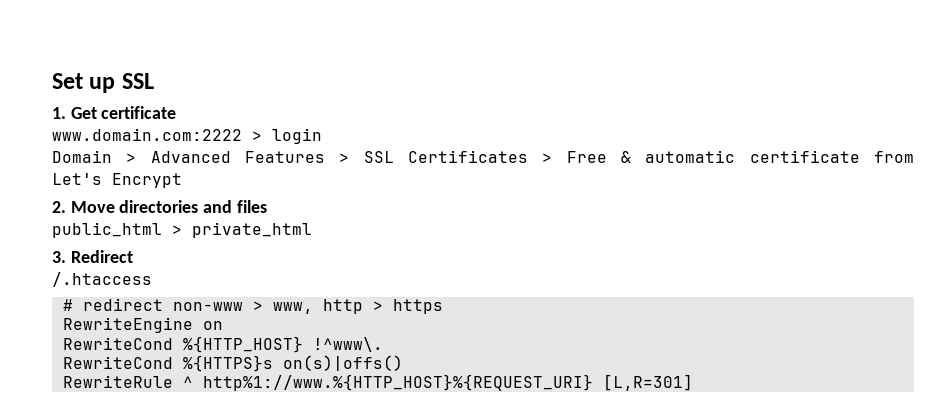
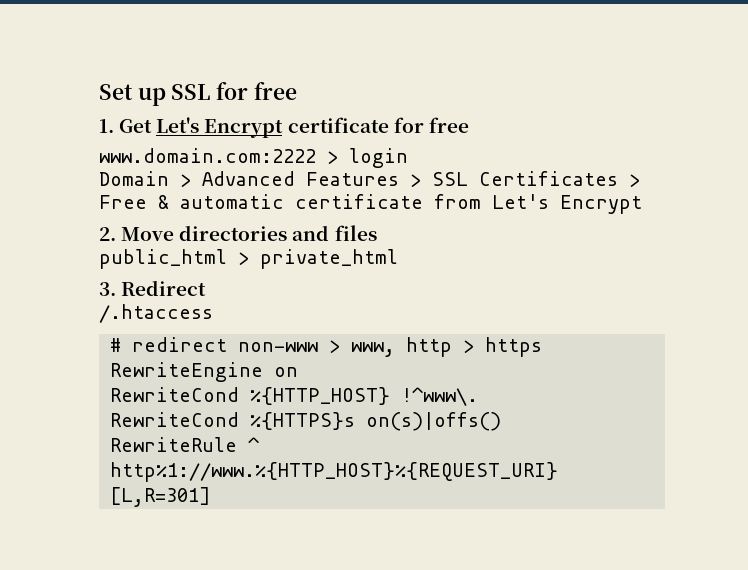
- Set up SSL
+ Set up SSL for free
- 1. Get certificate
+ 1. Get Let's Encrypt certificate for free

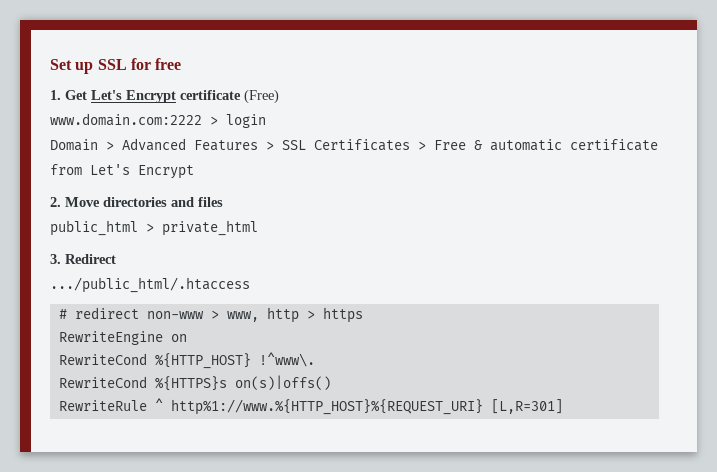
- 1. Get Let's Encrypt certificate for free
+ 1. Get Let's Encrypt certificate (Free)
- /.htaccess
+ .../public_html/.htaccess

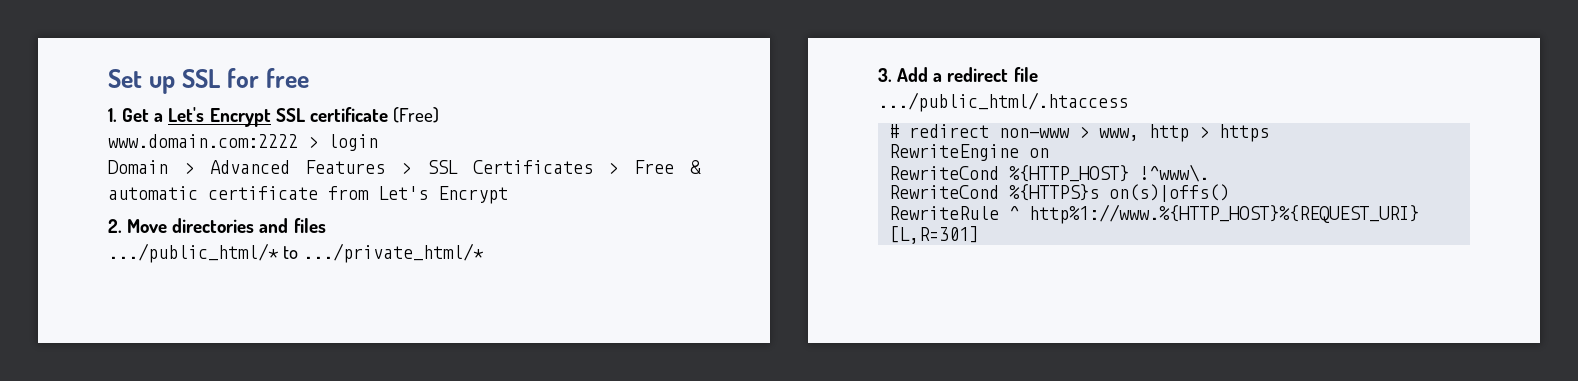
- 1. Get Let's Encrypt certificate (Free)
+ 1. Get a Let's Encrypt SSL certificate (Free)
- public_html > private_html
- 3. Redirect
+ .../public_html/* to .../private_html/*
+ 3. Add a redirect file

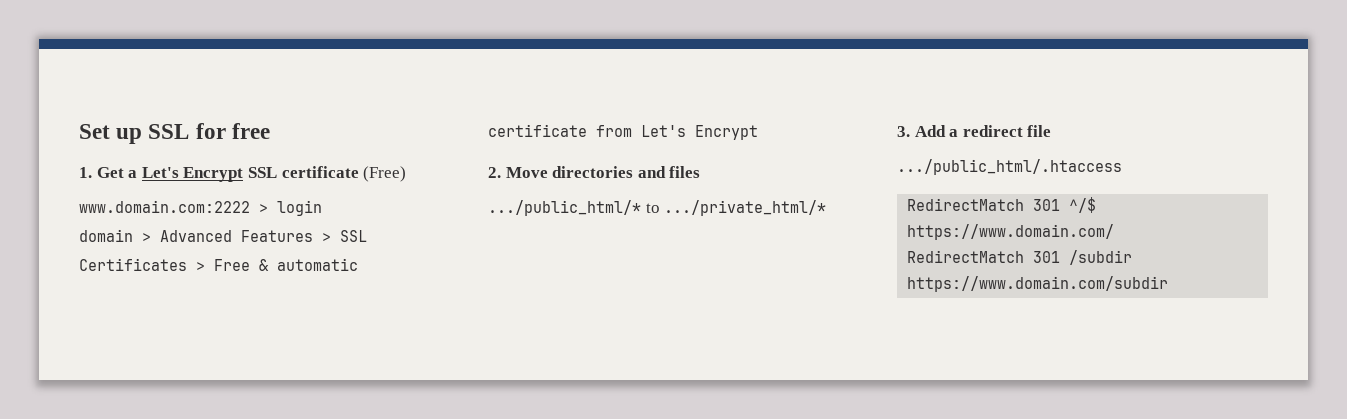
- Domain > Advanced Features > SSL Certificates > Free & automatic certificate from Let's Encrypt
+ domain > Advanced Features > SSL Certificates > Free & automatic certificate from Let's Encrypt
- # redirect non-www > www, http > https
- RewriteEngine on
- RewriteCond %{HTTP_HOST} !^www\.
- RewriteCond %{HTTPS}s on(s)|offs()
- RewriteRule ^ http%1://www.%{HTTP_HOST}%{REQUEST_URI} [L,R=301]
+ RedirectMatch 301 ^/$ https://www.domain.com/
+ RedirectMatch 301 /subdir https://www.domain.com/subdir

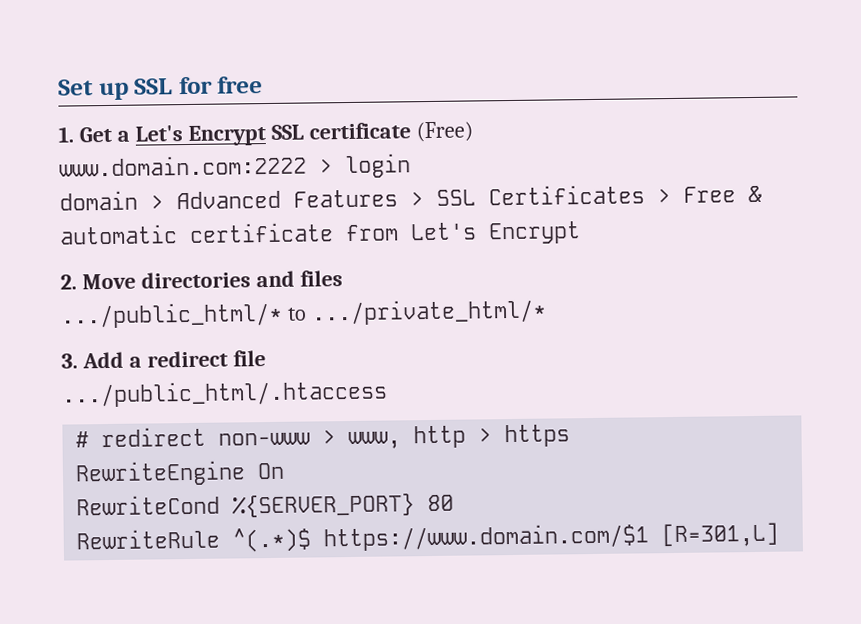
- RedirectMatch 301 ^/$ https://www.domain.com/
- RedirectMatch 301 /subdir https://www.domain.com/subdir
+ # redirect non-www > www, http > https
+ RewriteEngine On
+ RewriteCond %{SERVER_PORT} 80
+ RewriteRule ^(.*)$ https://www.domain.com/$1 [R=301,L]

